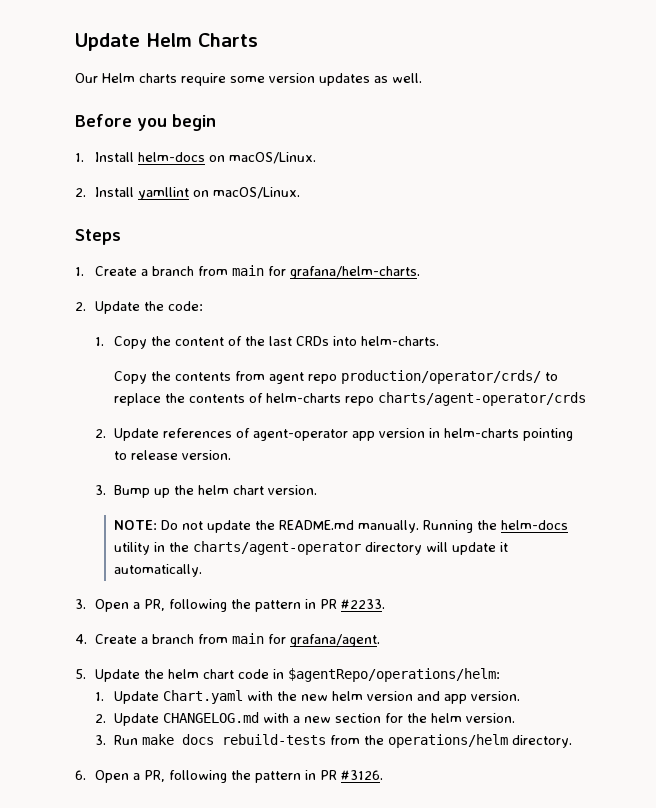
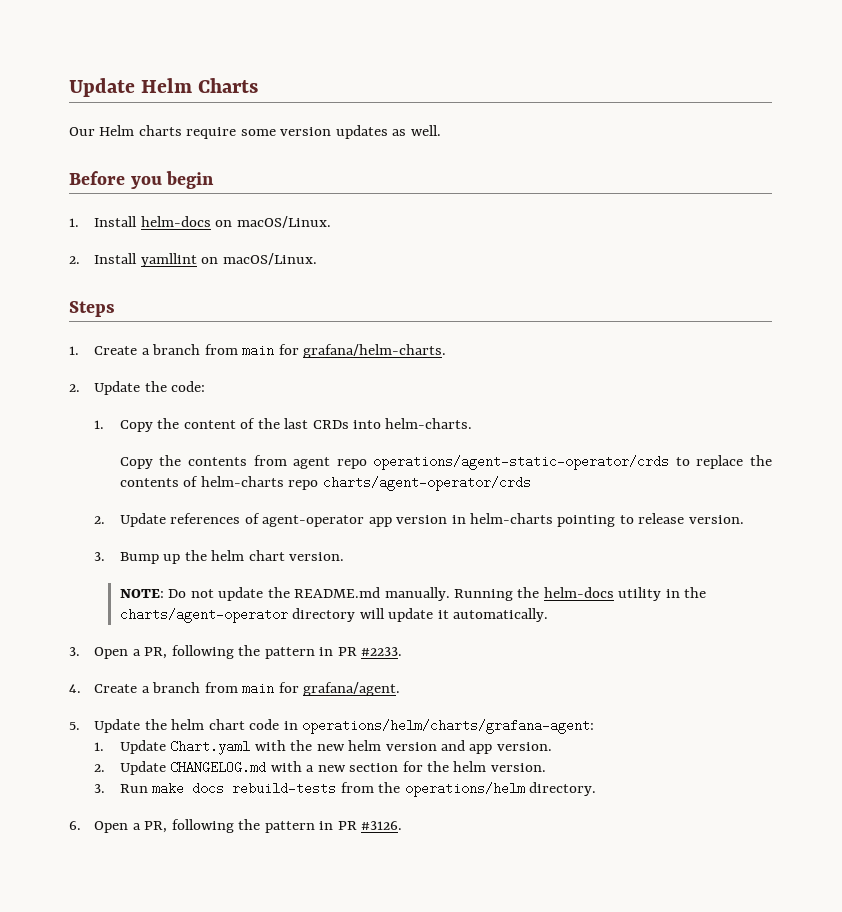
- Copy the contents from agent repo production/operator/crds/ to replace the contents of helm-charts repo charts/agent-operator/crds
+ Copy the contents from agent repo operations/agent-static-operator/crds to replace the contents of helm-charts repo charts/agent-operator/crds
- 5. Update the helm chart code in $agentRepo/operations/helm:
+ 5. Update the helm chart code in operations/helm/charts/grafana-agent:

